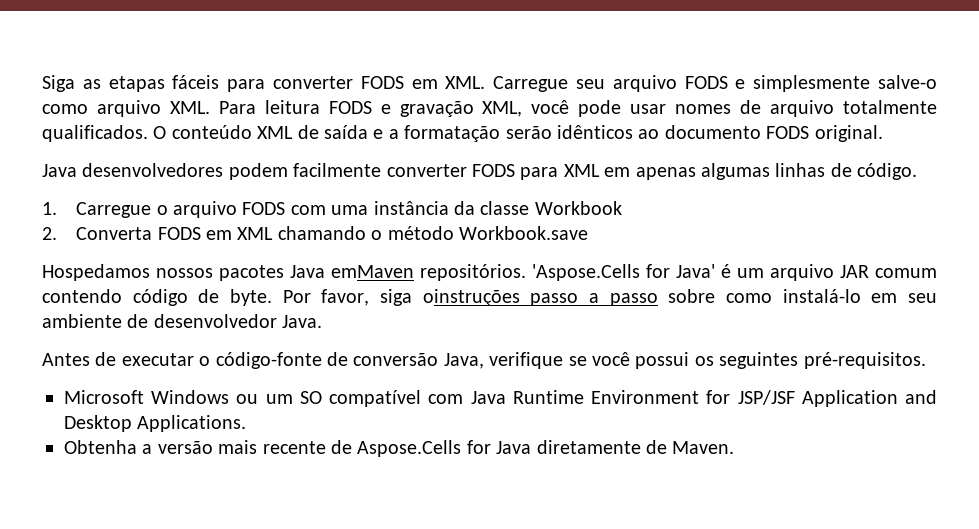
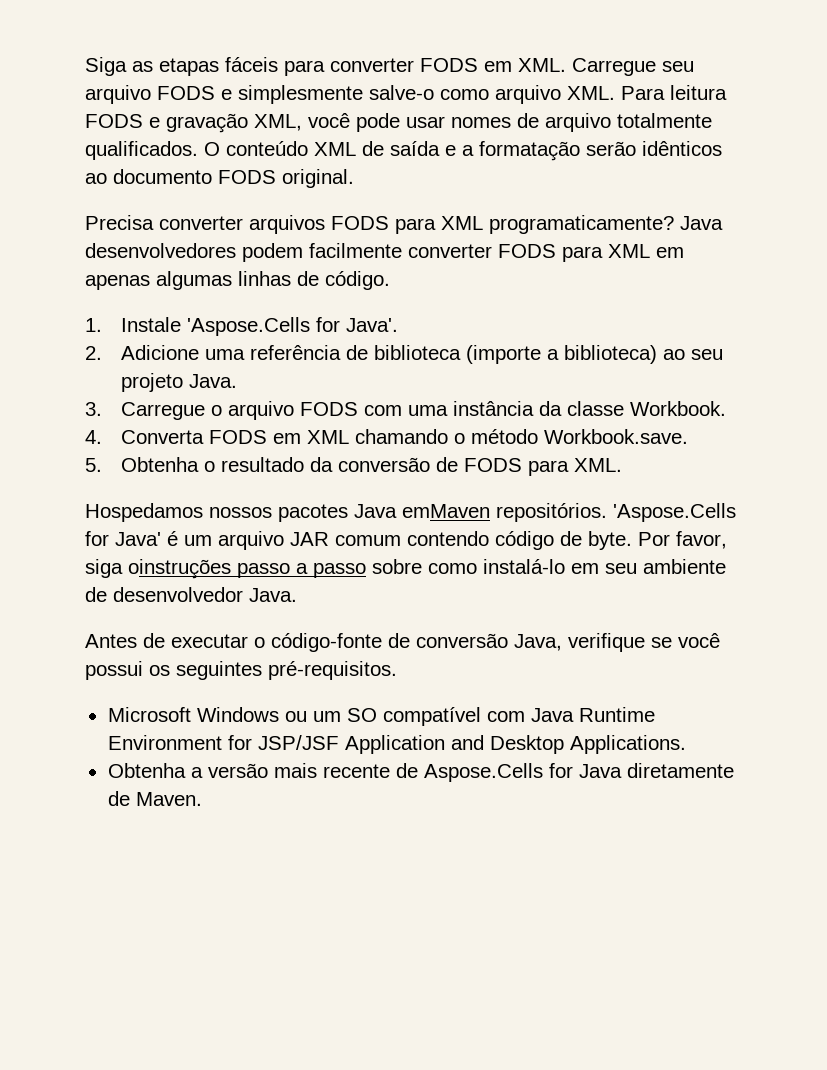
+ Precisa converter arquivos FODS para XML programaticamente?
- 1. Carregue o arquivo FODS com uma instância da classe Workbook
- 2. Converta FODS em XML chamando o método Workbook.save
+ 1. Instale 'Aspose.Cells for Java'.
+ 2. Adicione uma referência de biblioteca (importe a biblioteca) ao seu projeto Java.
+ 3. Carregue o arquivo FODS com uma instância da classe Workbook.
+ 4. Converta FODS em XML chamando o método Workbook.save.
+ 5. Obtenha o resultado da conversão de FODS para XML.

